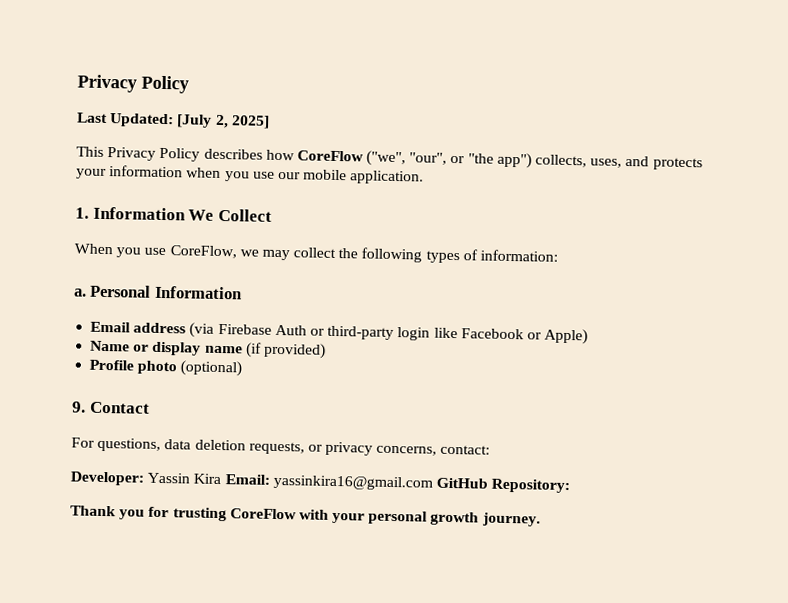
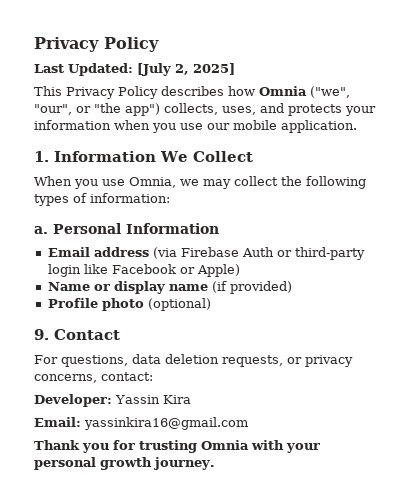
- This Privacy Policy describes how CoreFlow ("we", "our", or "the app") collects, uses, and protects your information when you use our mobile application.
+ This Privacy Policy describes how Omnia ("we", "our", or "the app") collects, uses, and protects your information when you use our mobile application.
- When you use CoreFlow, we may collect the following types of information:
+ When you use Omnia, we may collect the following types of information:
- Developer: Yassin Kira Email: yassinkira16@gmail.com GitHub Repository:
+ Developer: Yassin Kira
+ Email: yassinkira16@gmail.com
- Thank you for trusting CoreFlow with your personal growth journey.
+ Thank you for trusting Omnia with your personal growth journey.

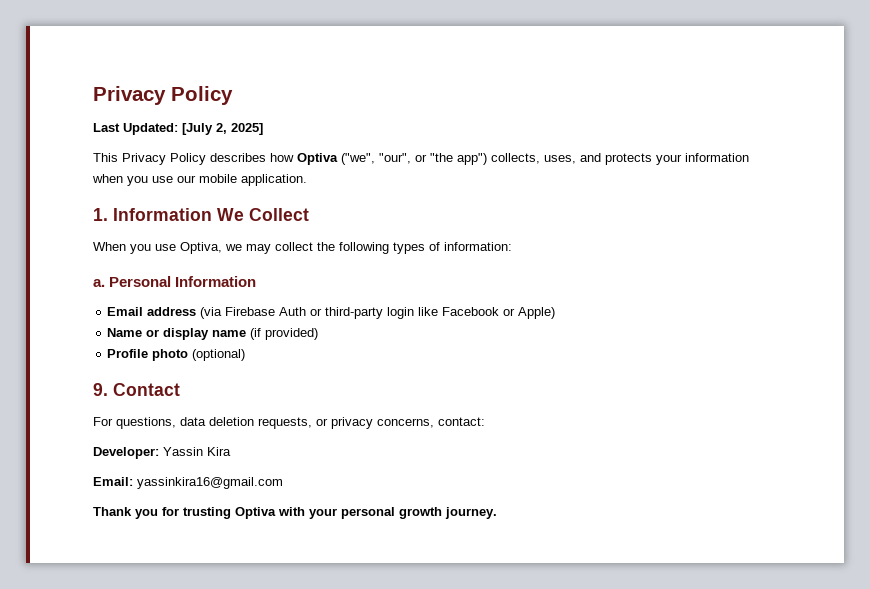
- This Privacy Policy describes how Omnia ("we", "our", or "the app") collects, uses, and protects your information when you use our mobile application.
+ This Privacy Policy describes how Optiva ("we", "our", or "the app") collects, uses, and protects your information when you use our mobile application.
- When you use Omnia, we may collect the following types of information:
+ When you use Optiva, we may collect the following types of information:
- Thank you for trusting Omnia with your personal growth journey.
+ Thank you for trusting Optiva with your personal growth journey.

